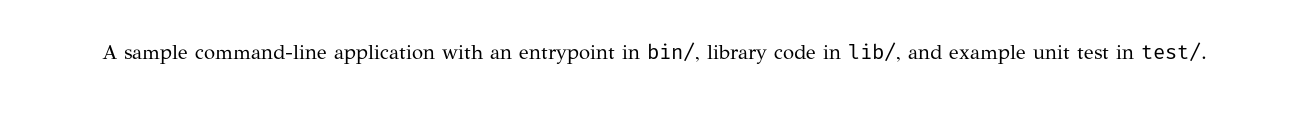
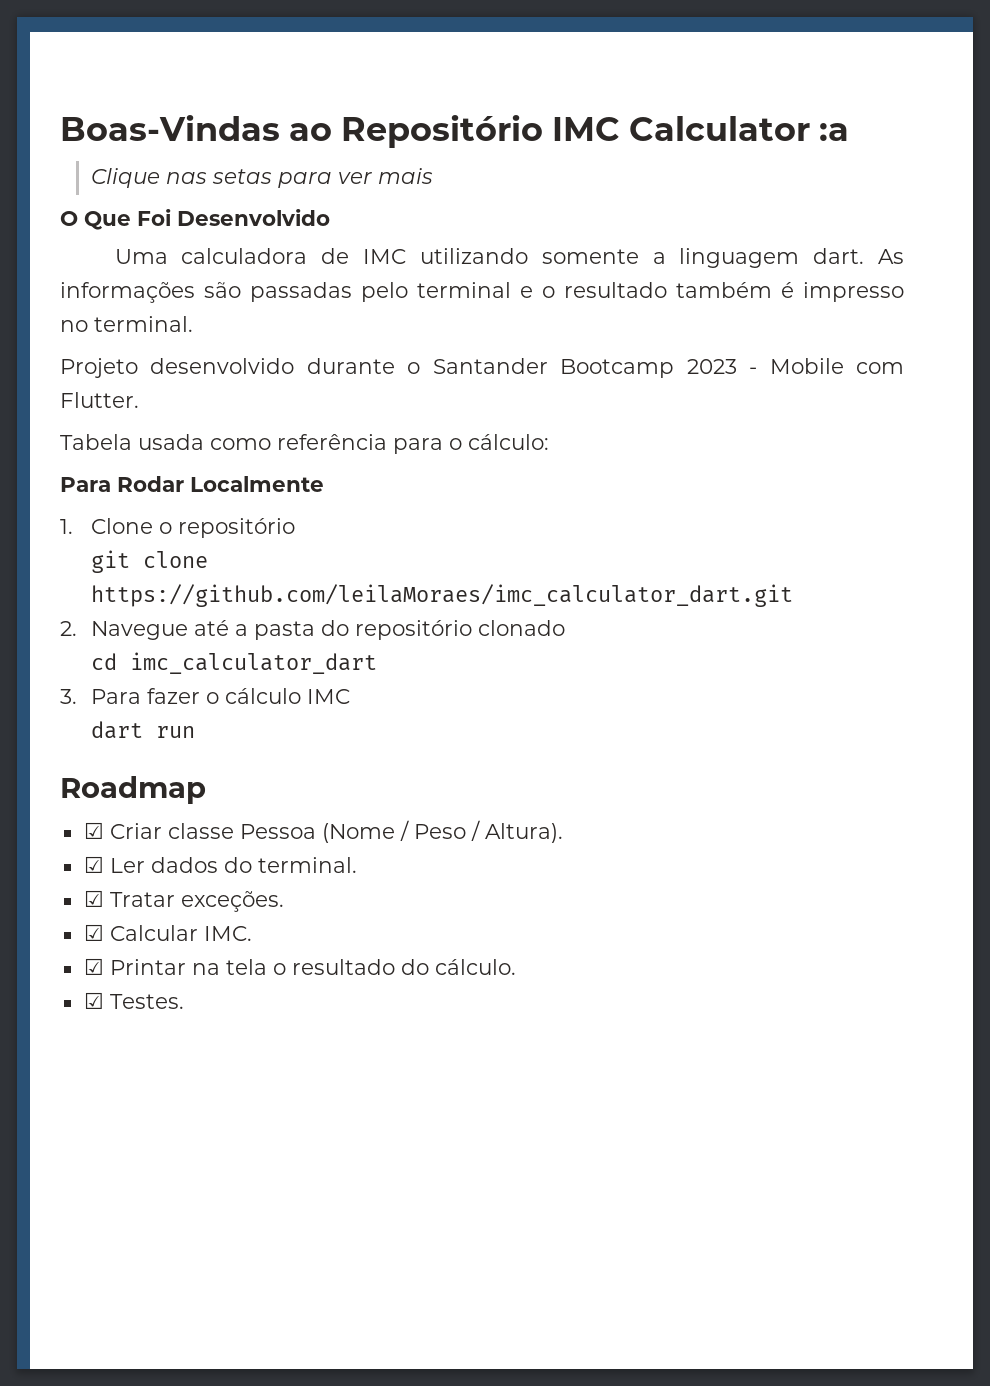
- A sample command-line application with an entrypoint in bin/, library code in lib/, and example unit test in test/.
+ Boas-Vindas ao Repositório IMC Calculator :a
+ Clique nas setas para ver mais
+ O Que Foi Desenvolvido
+ Uma calculadora de IMC utilizando somente a linguagem dart. As informações são passadas pelo terminal e o resultado também é impresso no terminal.
+ Projeto desenvolvido durante o Santander Bootcamp 2023 - Mobile com Flutter.
+ Tabela usada como referência para o cálculo:
+ Para Rodar Localmente
+ 1. Clone o repositório
+ git clone https://github.com/leilaMoraes/imc_calculator_dart.git
+ 2. Navegue até a pasta do repositório clonado
+ cd imc_calculator_dart
+ 3. Para fazer o cálculo IMC
+ dart run
+ Roadmap
+ ☑ Criar classe Pessoa (Nome / Peso / Altura).
+ ☑ Ler dados do terminal.
+ ☑ Tratar exceções.
+ ☑ Calcular IMC.
+ ☑ Printar na tela o resultado do cálculo.
+ ☑ Testes.

